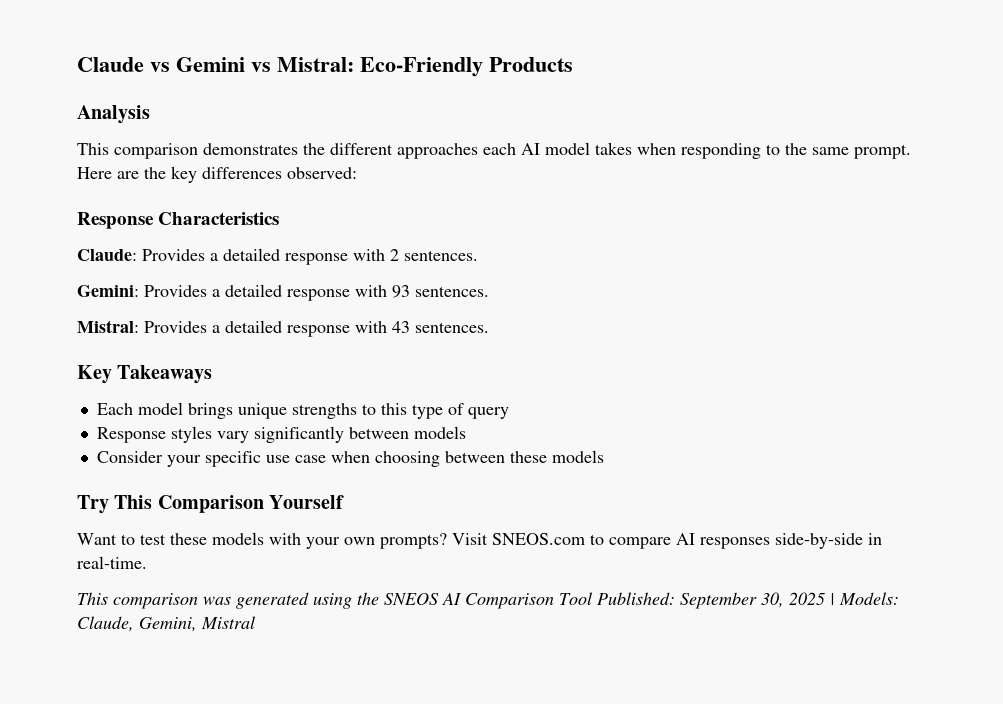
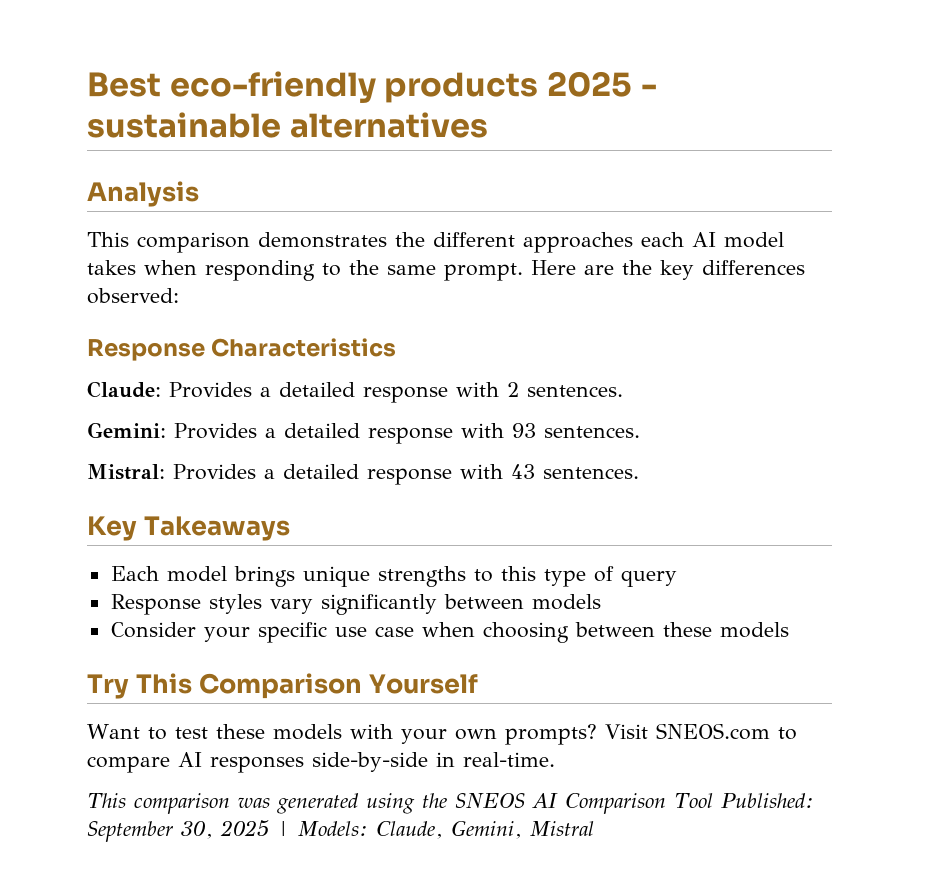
- Claude vs Gemini vs Mistral: Eco-Friendly Products
+ Best eco-friendly products 2025 - sustainable alternatives

